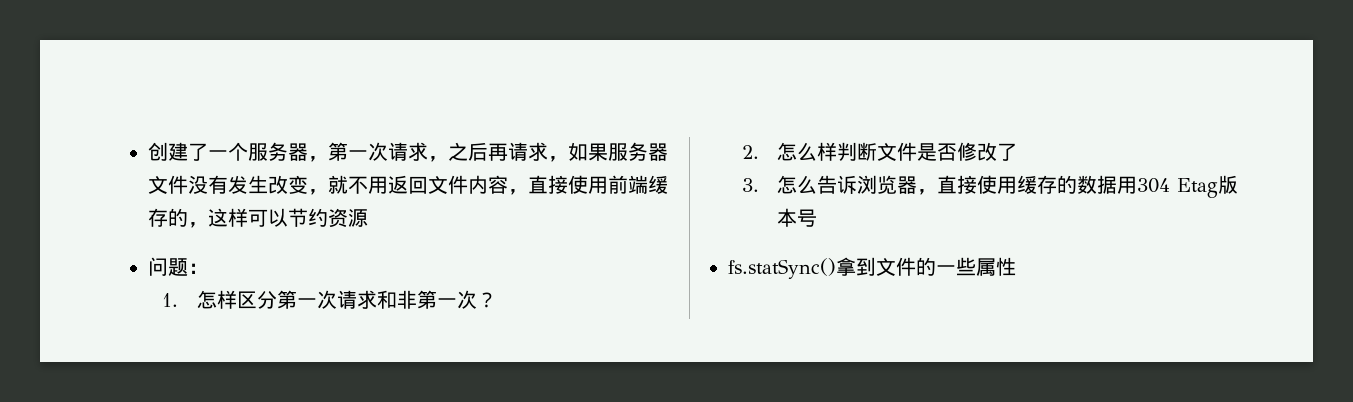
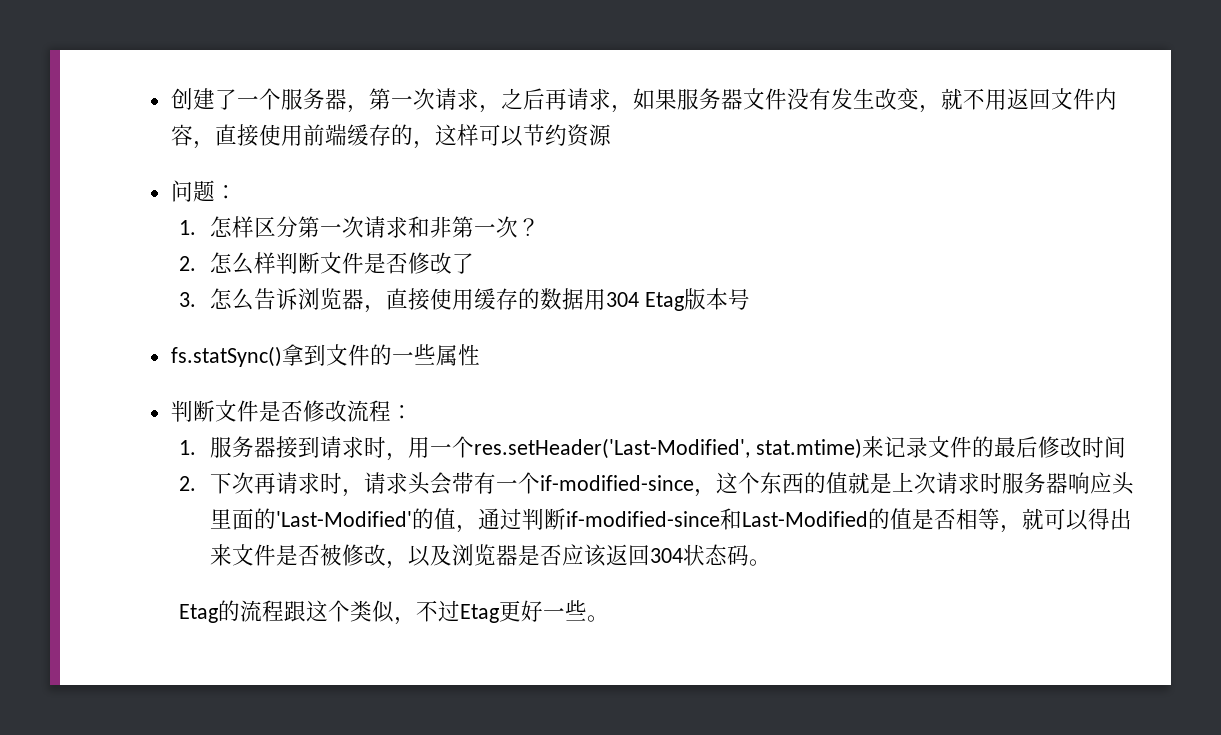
+ 判断文件是否修改流程：
+ 1.服务器接到请求时，用一个res.setHeader('Last-Modified', stat.mtime)来记录文件的最后修改时间
+ 2.下次再请求时，请求头会带有一个if-modified-since，这个东西的值就是上次请求时服务器响应头里面的'Last-Modified'的值，通过判断if-modified-since和Last-Modified的值是否相等，就可以得出来文件是否被修改，以及浏览器是否应该返回304状态码。
+ Etag的流程跟这个类似，不过Etag更好一些。

